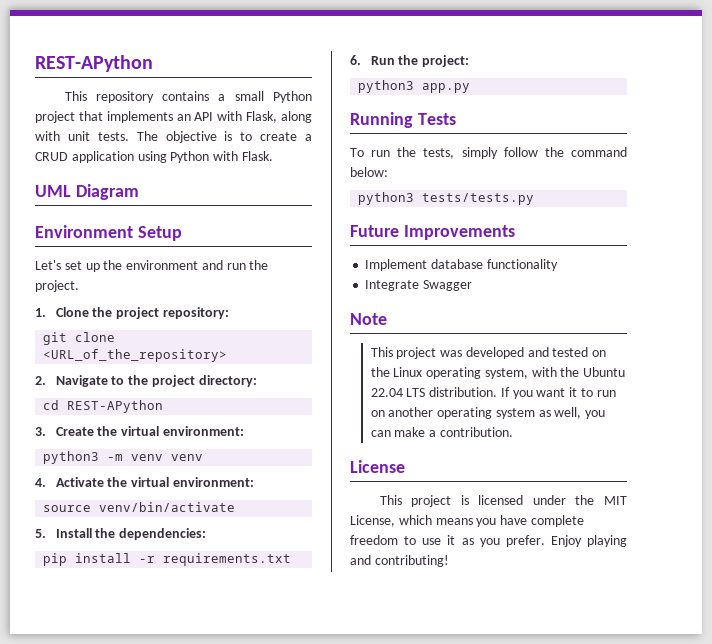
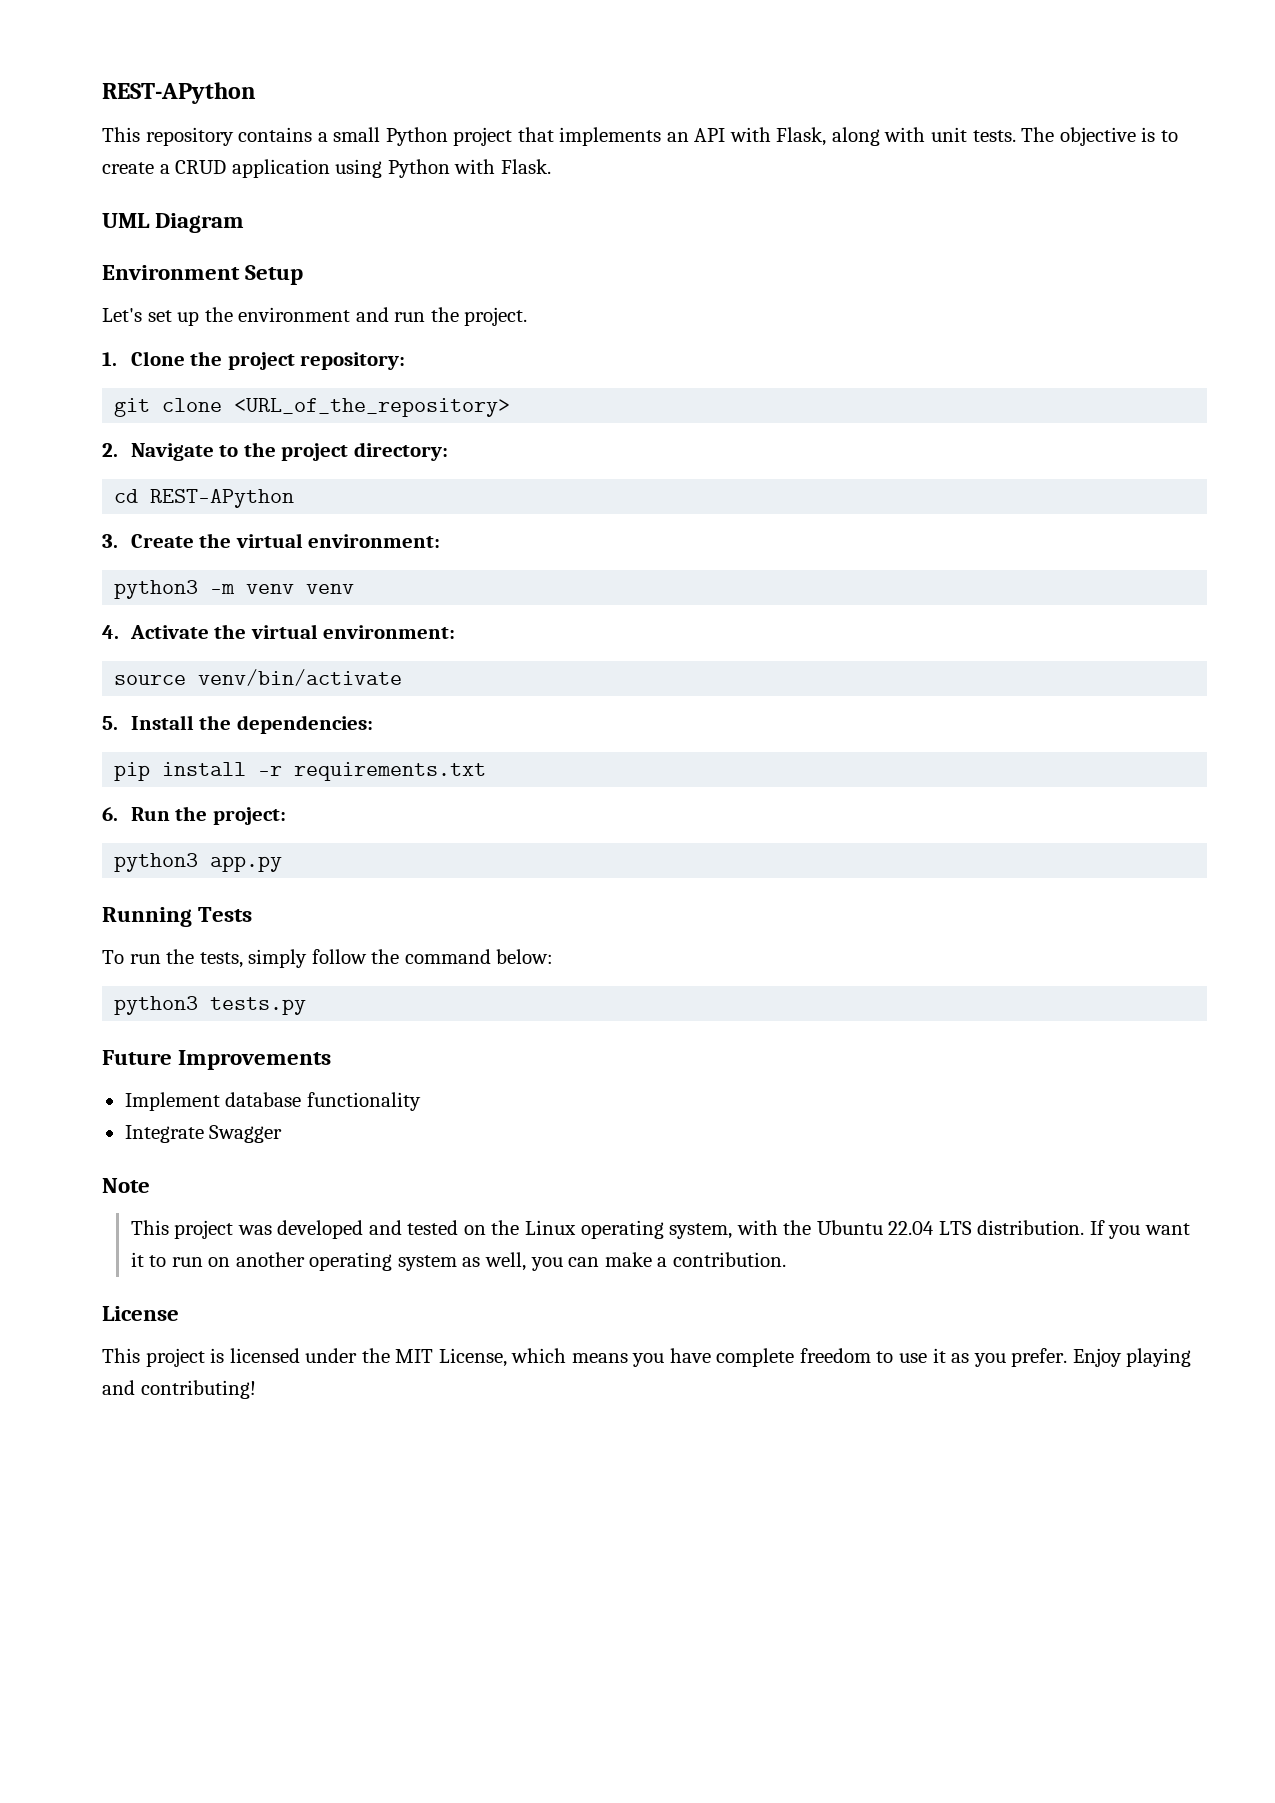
- python3 tests/tests.py
+ python3 tests.py

